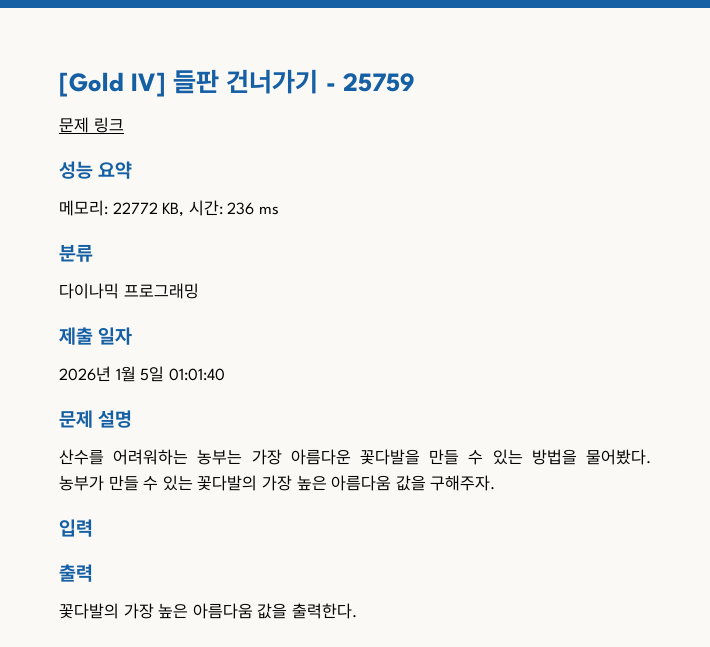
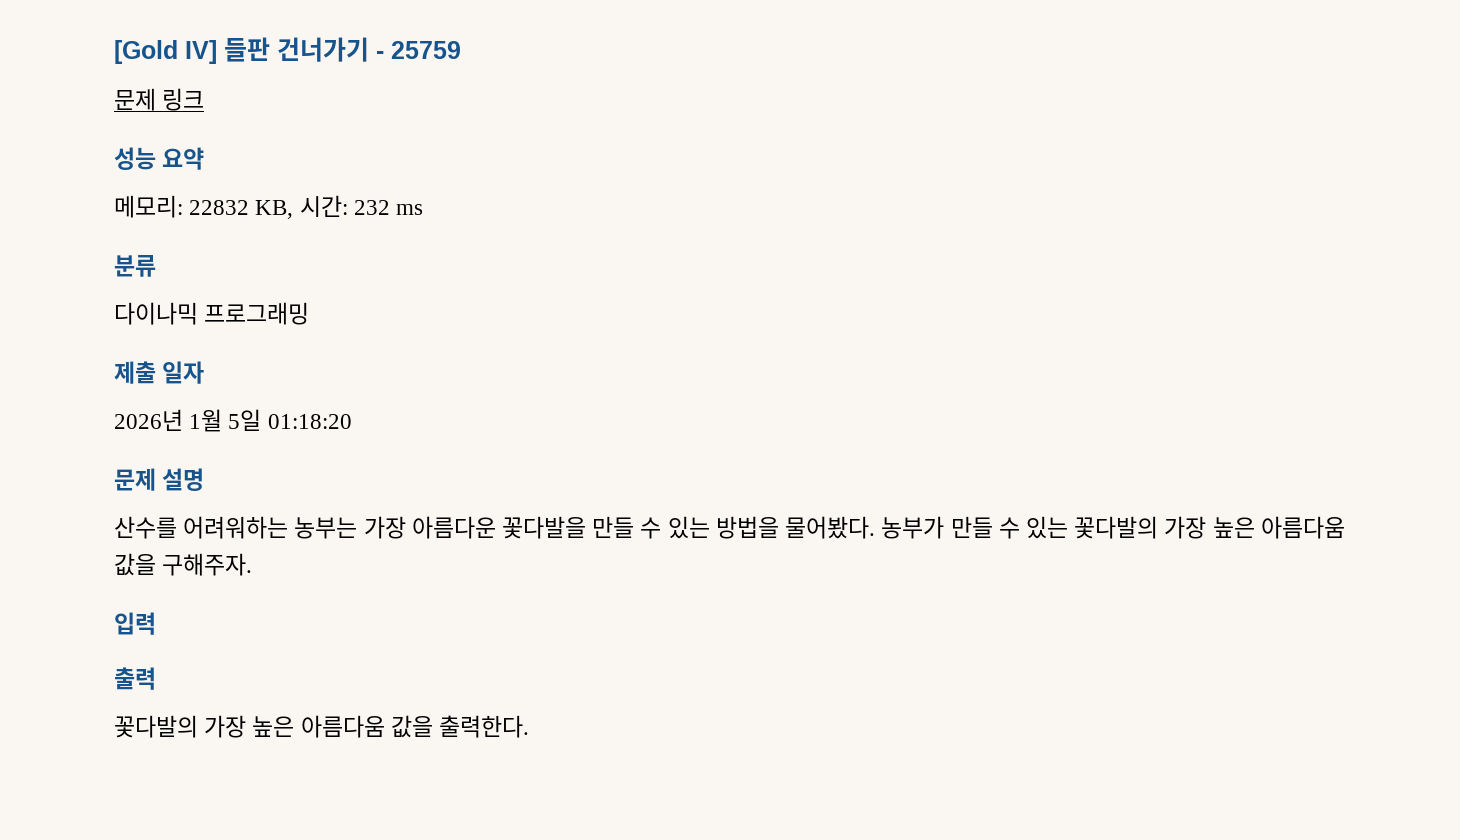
- 메모리: 22772 KB, 시간: 236 ms
+ 메모리: 22832 KB, 시간: 232 ms
- 2026년 1월 5일 01:01:40
+ 2026년 1월 5일 01:18:20

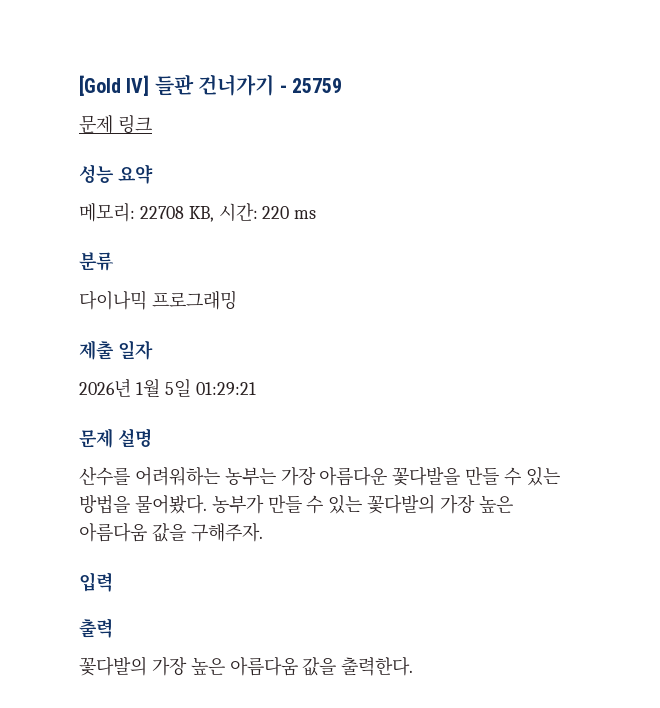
- 메모리: 22832 KB, 시간: 232 ms
+ 메모리: 22708 KB, 시간: 220 ms
- 2026년 1월 5일 01:18:20
+ 2026년 1월 5일 01:29:21

